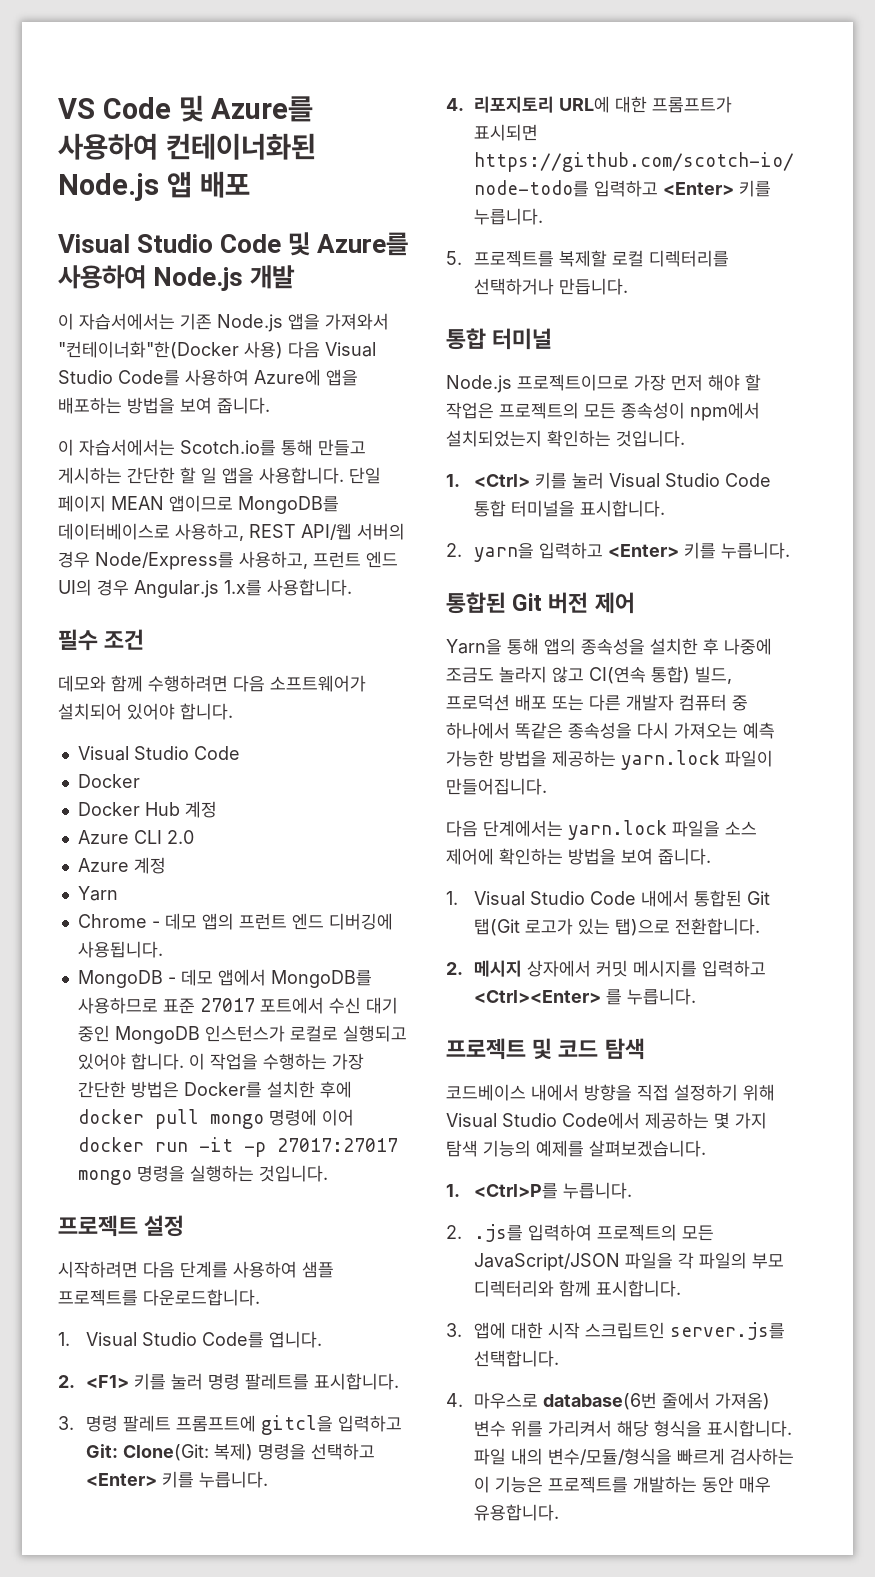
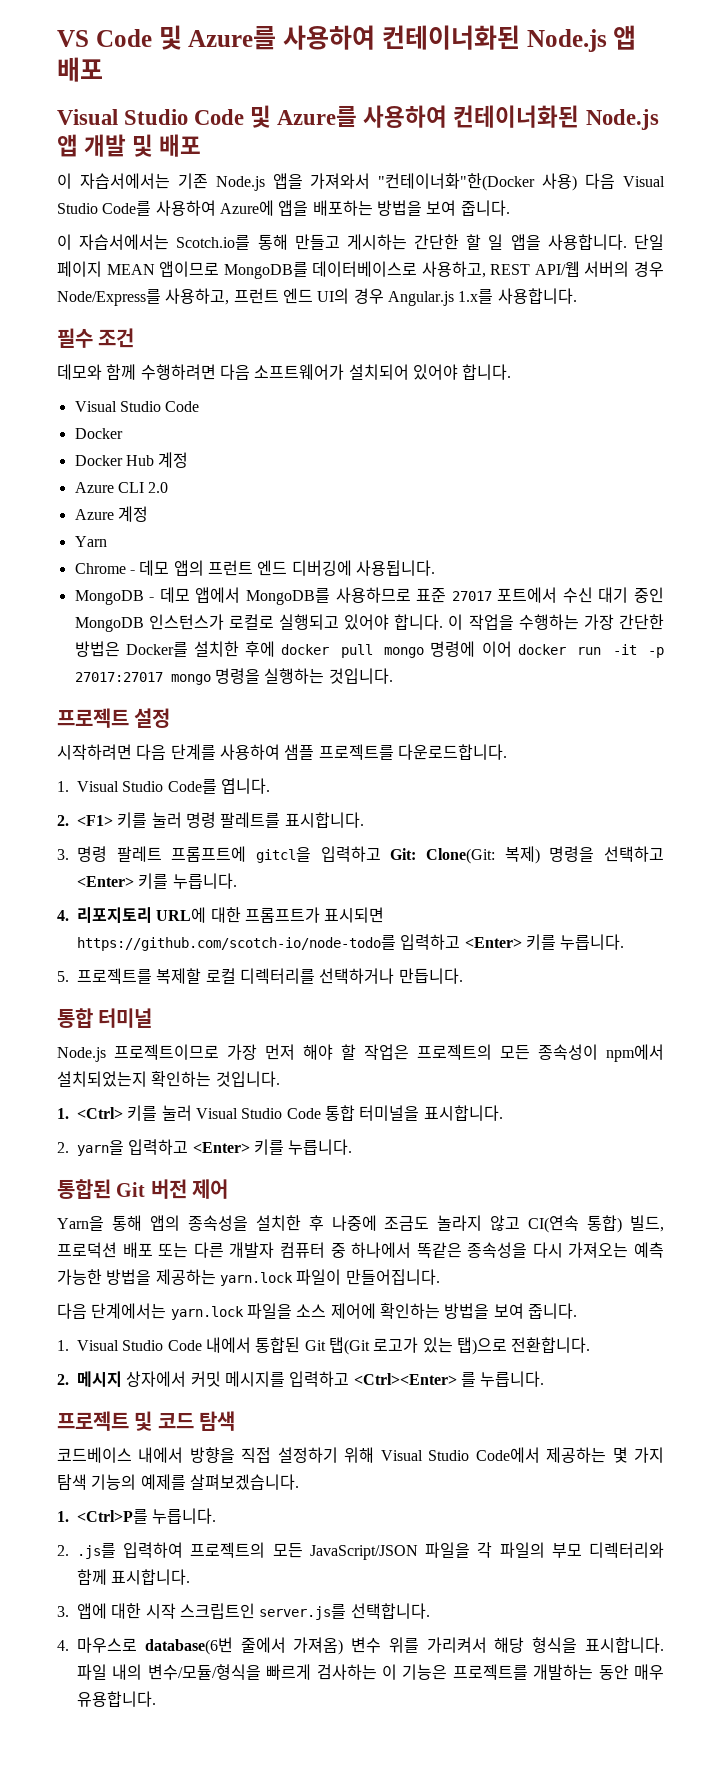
- Visual Studio Code 및 Azure를 사용하여 Node.js 개발
+ Visual Studio Code 및 Azure를 사용하여 컨테이너화된 Node.js 앱 개발 및 배포

